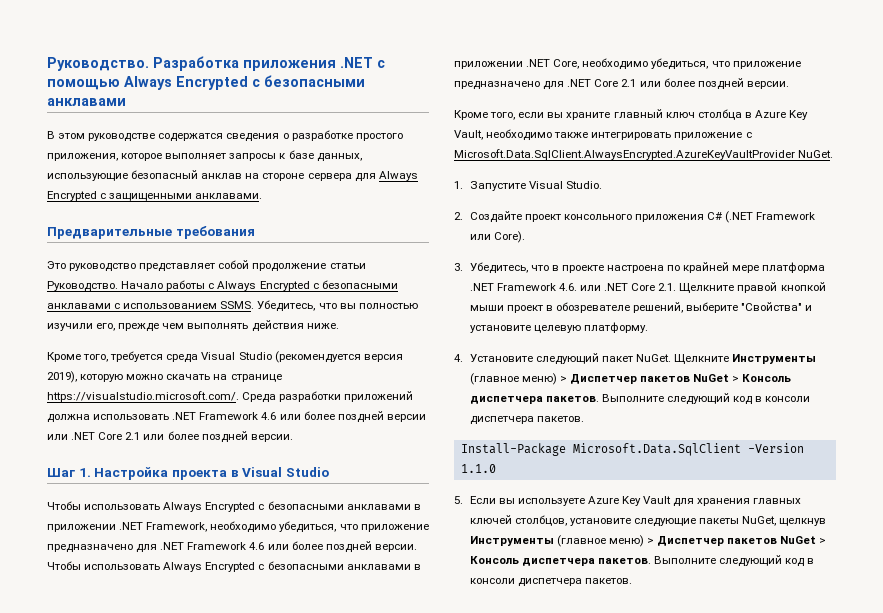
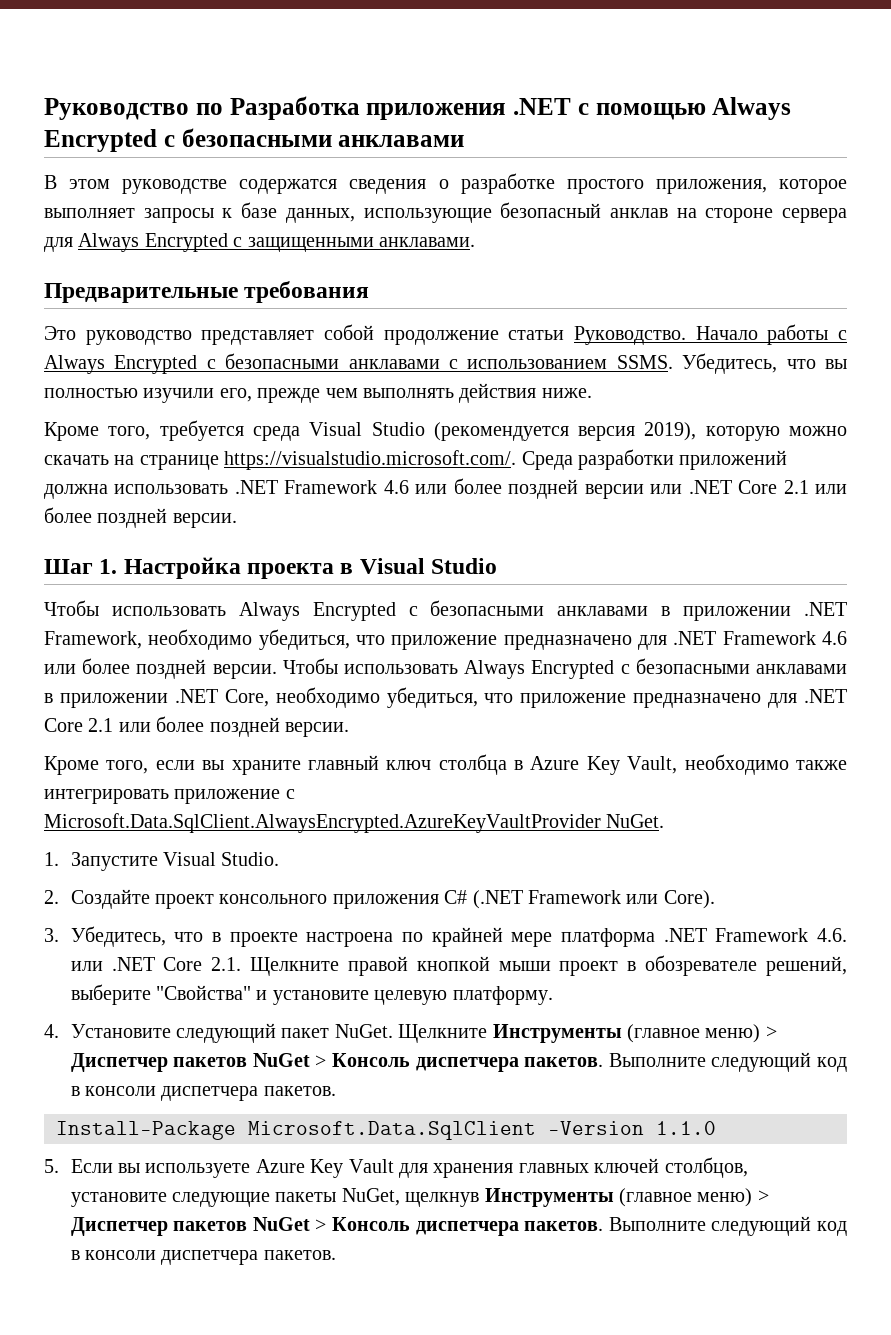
- Руководство. Разработка приложения .NET с помощью Always Encrypted с безопасными анклавами
+ Руководство по Разработка приложения .NET с помощью Always Encrypted с безопасными анклавами

